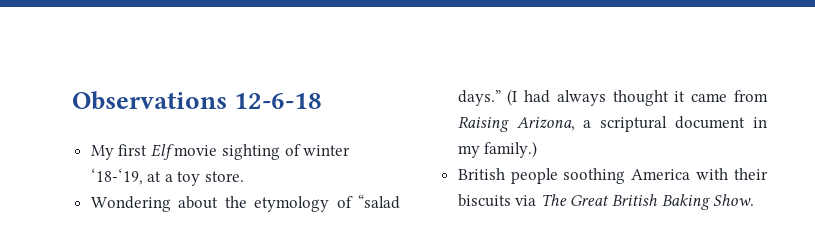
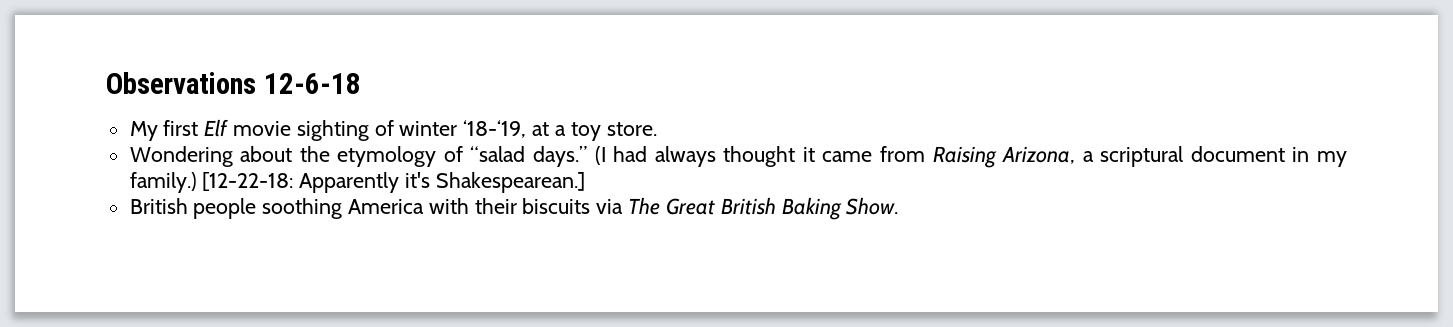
+ [12-22-18: Apparently it's Shakespearean.]

